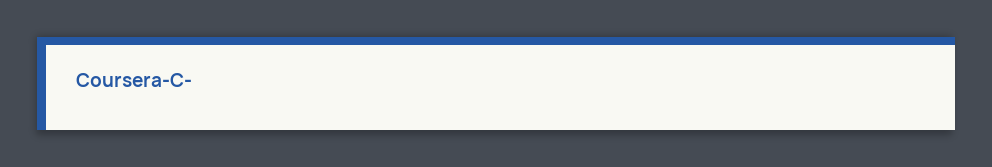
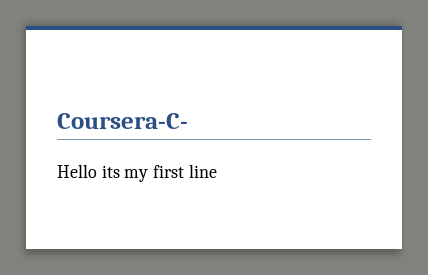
+ Hello its my first line

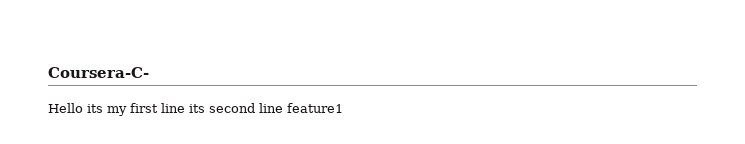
- Hello its my first line
+ Hello its my first line its second line feature1

